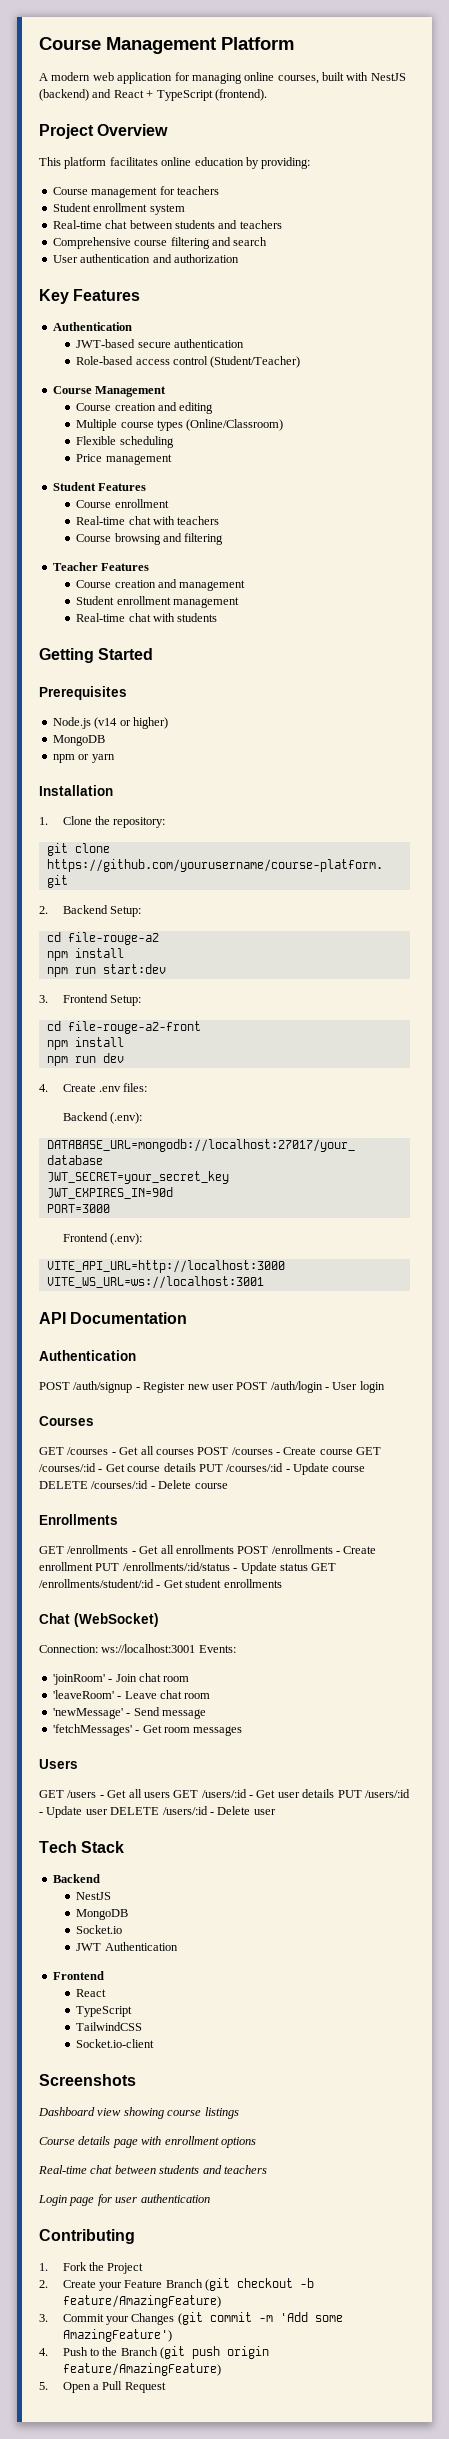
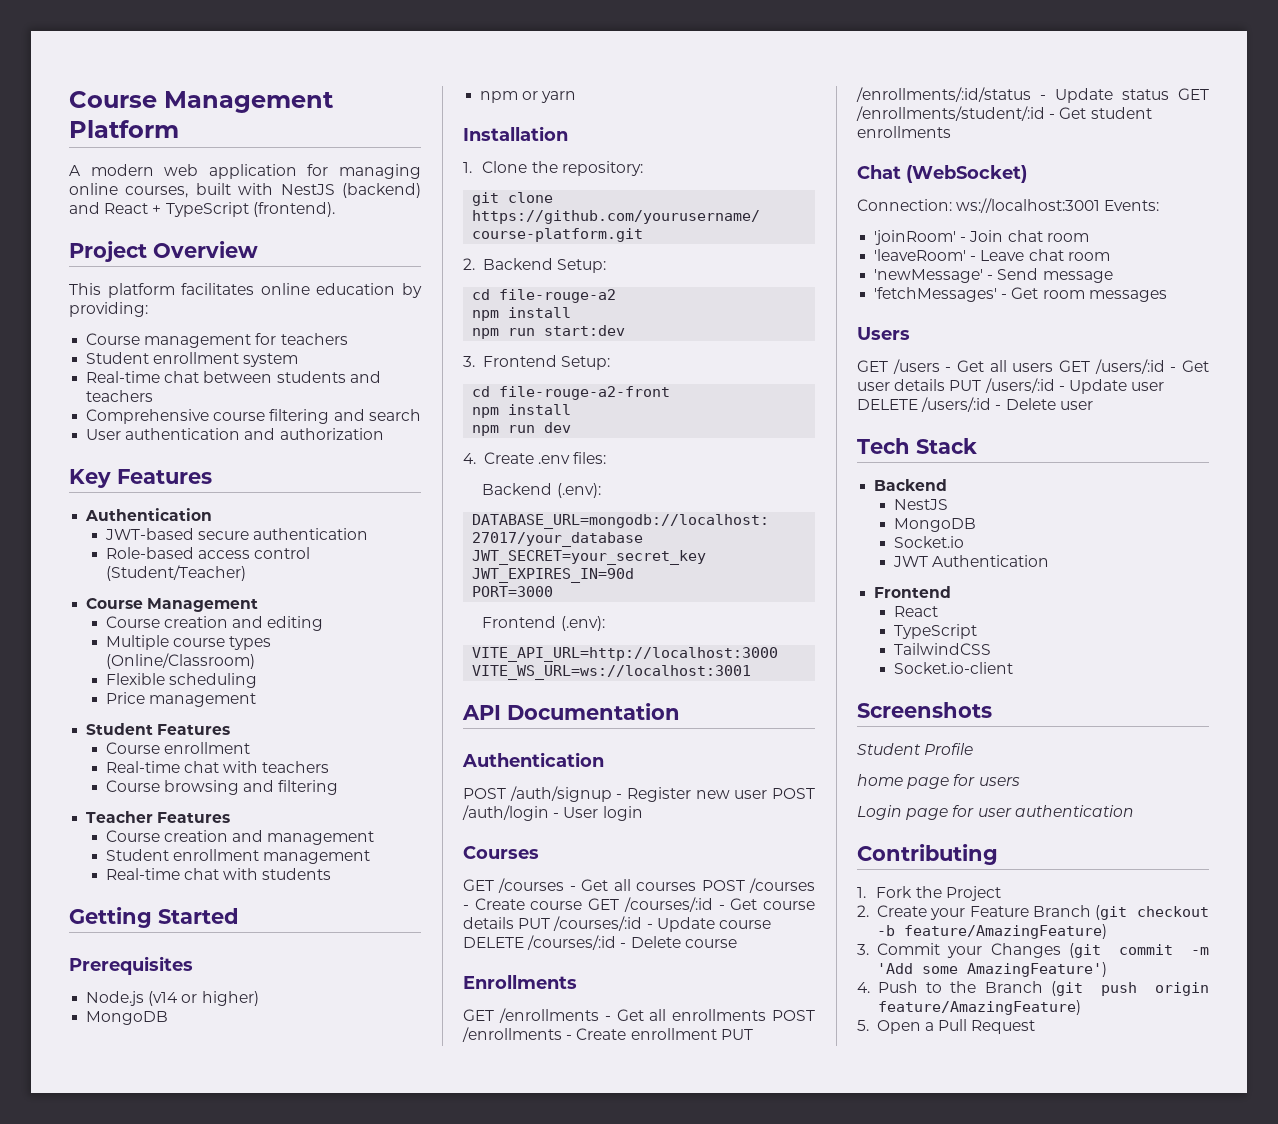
- Dashboard view showing course listings
- Course details page with enrollment options
- Real-time chat between students and teachers
+ Student Profile
+ home page for users

